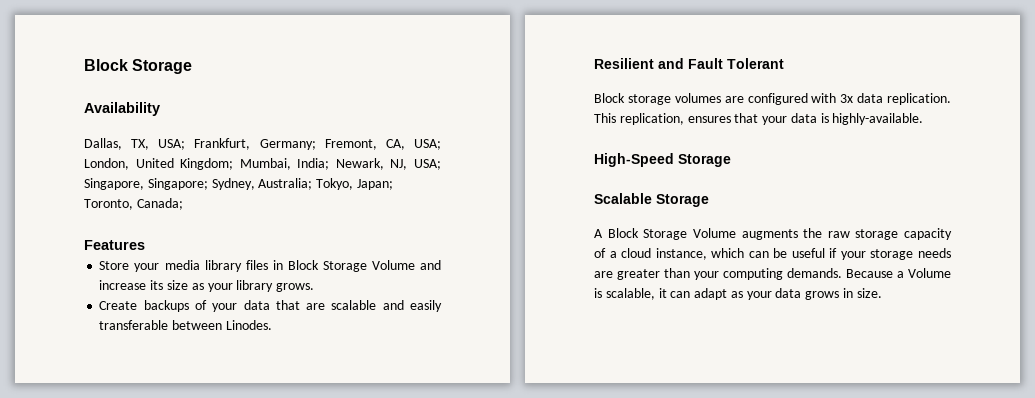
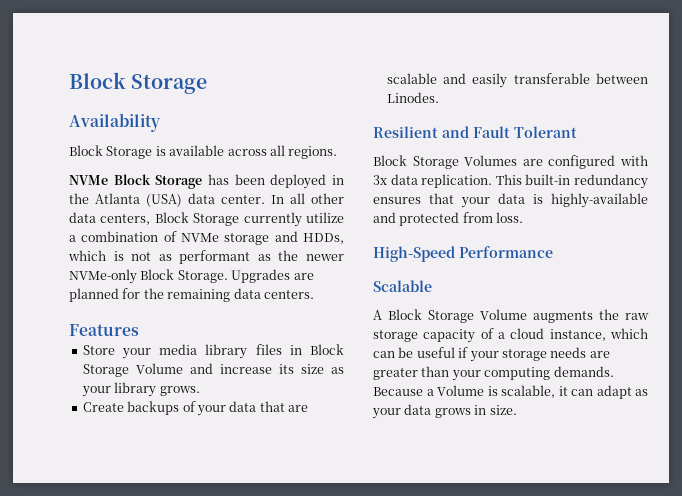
- Dallas, TX, USA; Frankfurt, Germany; Fremont, CA, USA; London, United Kingdom; Mumbai, India; Newark, NJ, USA; Singapore, Singapore; Sydney, Australia; Tokyo, Japan; Toronto, Canada;
+ Block Storage is available across all regions.
+ NVMe Block Storage has been deployed in the Atlanta (USA) data center. In all other data centers, Block Storage currently utilize a combination of NVMe storage and HDDs, which is not as performant as the newer NVMe-only Block Storage. Upgrades are planned for the remaining data centers.
- Block storage volumes are configured with 3x data replication.
+ Block Storage Volumes are configured with 3x data replication.
- This replication, ensures that your data is highly-available.
+ This built-in redundancy ensures that your data is highly-available and protected from loss.
- High-Speed Storage
+ High-Speed Performance
- Scalable Storage
+ Scalable

